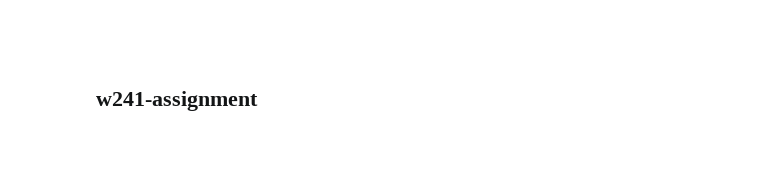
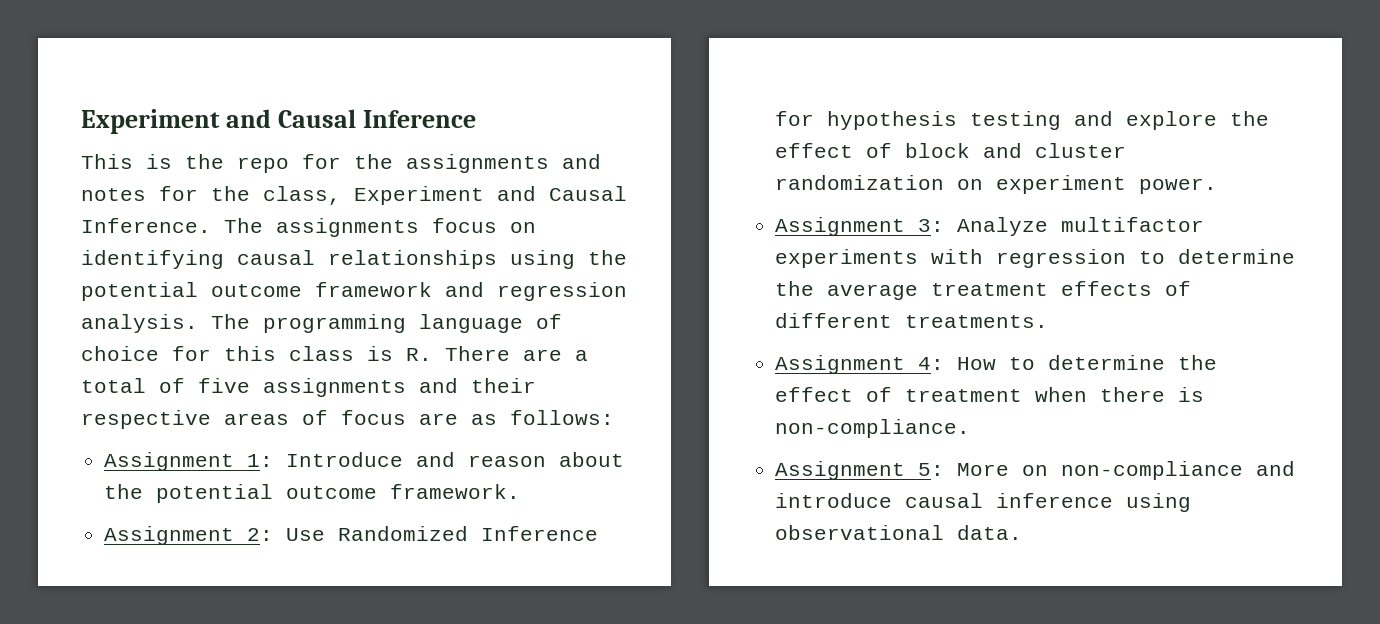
- w241-assignment
+ Experiment and Causal Inference
+ This is the repo for the assignments and notes for the class, Experiment and Causal Inference. The assignments focus on identifying causal relationships using the potential outcome framework and regression analysis. The programming language of choice for this class is R. There are a total of five assignments and their respective areas of focus are as follows:
+ Assignment 1: Introduce and reason about the potential outcome framework.
+ Assignment 2: Use Randomized Inference for hypothesis testing and explore the effect of block and cluster randomization on experiment power.
+ Assignment 3: Analyze multifactor experiments with regression to determine the average treatment effects of different treatments.
+ Assignment 4: How to determine the effect of treatment when there is non-compliance.
+ Assignment 5: More on non-compliance and introduce causal inference using observational data.

